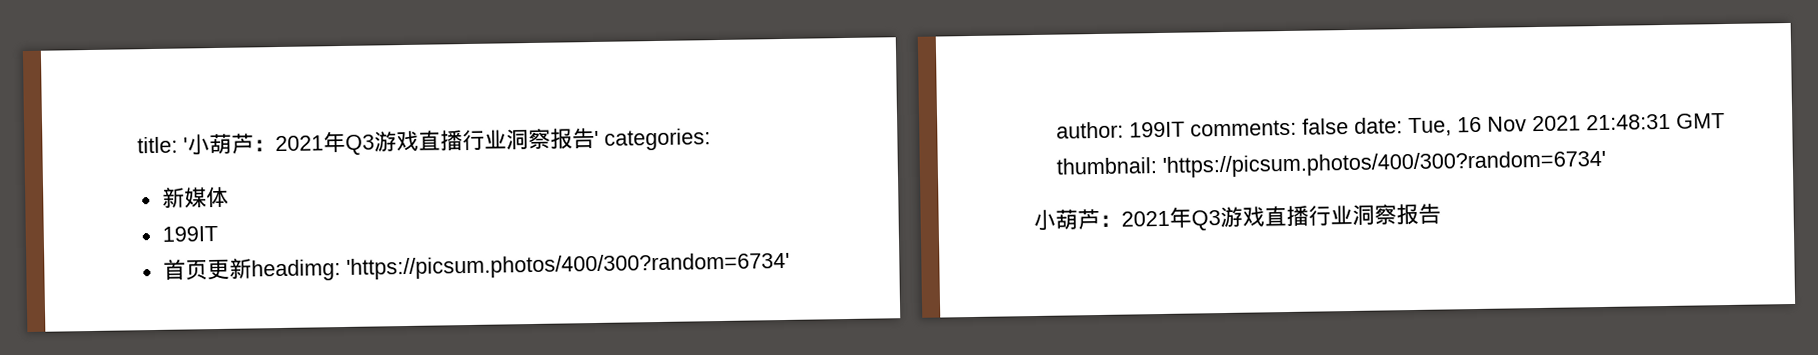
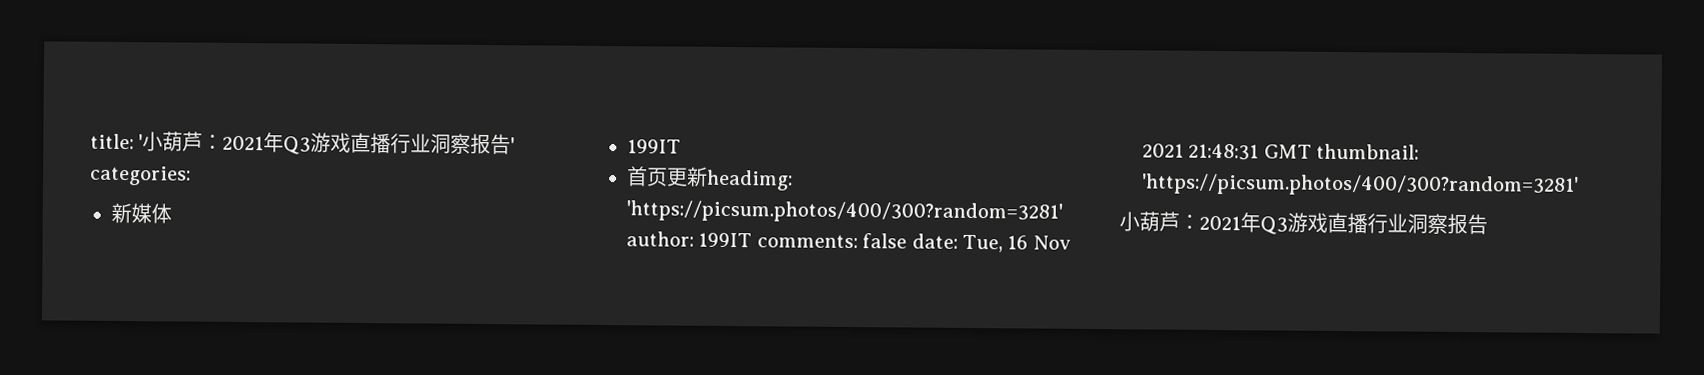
- 首页更新headimg: 'https://picsum.photos/400/300?random=6734' author: 199IT comments: false date: Tue, 16 Nov 2021 21:48:31 GMT thumbnail: 'https://picsum.photos/400/300?random=6734'
+ 首页更新headimg: 'https://picsum.photos/400/300?random=3281' author: 199IT comments: false date: Tue, 16 Nov 2021 21:48:31 GMT thumbnail: 'https://picsum.photos/400/300?random=3281'

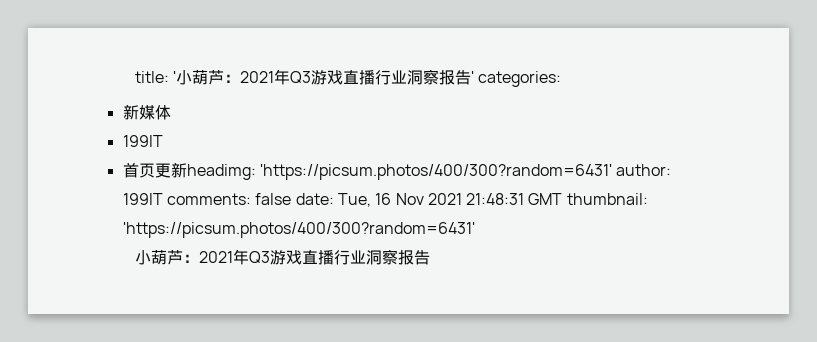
- 首页更新headimg: 'https://picsum.photos/400/300?random=3281' author: 199IT comments: false date: Tue, 16 Nov 2021 21:48:31 GMT thumbnail: 'https://picsum.photos/400/300?random=3281'
+ 首页更新headimg: 'https://picsum.photos/400/300?random=6431' author: 199IT comments: false date: Tue, 16 Nov 2021 21:48:31 GMT thumbnail: 'https://picsum.photos/400/300?random=6431'

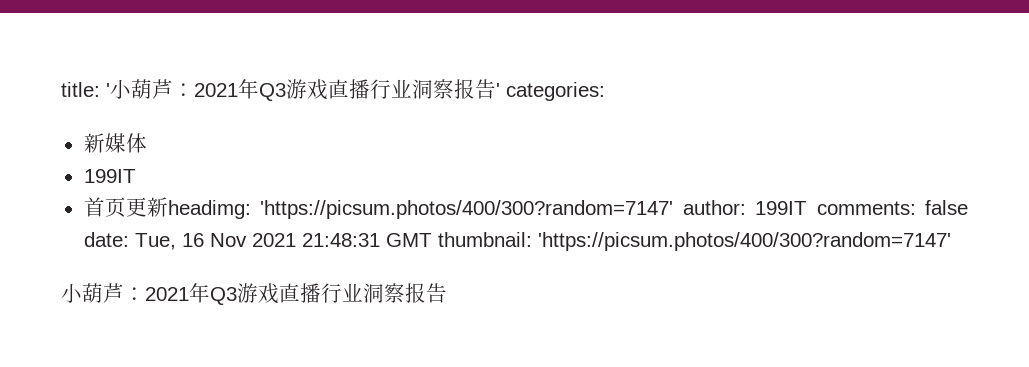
- 首页更新headimg: 'https://picsum.photos/400/300?random=6431' author: 199IT comments: false date: Tue, 16 Nov 2021 21:48:31 GMT thumbnail: 'https://picsum.photos/400/300?random=6431'
+ 首页更新headimg: 'https://picsum.photos/400/300?random=7147' author: 199IT comments: false date: Tue, 16 Nov 2021 21:48:31 GMT thumbnail: 'https://picsum.photos/400/300?random=7147'

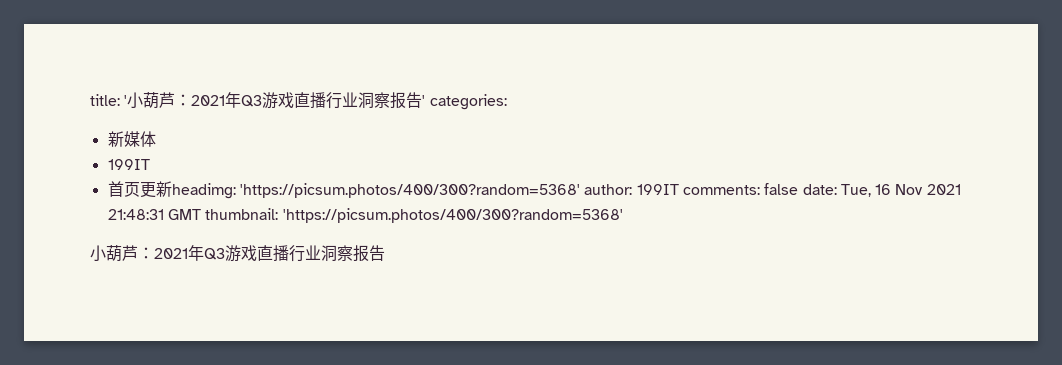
- 首页更新headimg: 'https://picsum.photos/400/300?random=7147' author: 199IT comments: false date: Tue, 16 Nov 2021 21:48:31 GMT thumbnail: 'https://picsum.photos/400/300?random=7147'
+ 首页更新headimg: 'https://picsum.photos/400/300?random=5368' author: 199IT comments: false date: Tue, 16 Nov 2021 21:48:31 GMT thumbnail: 'https://picsum.photos/400/300?random=5368'

